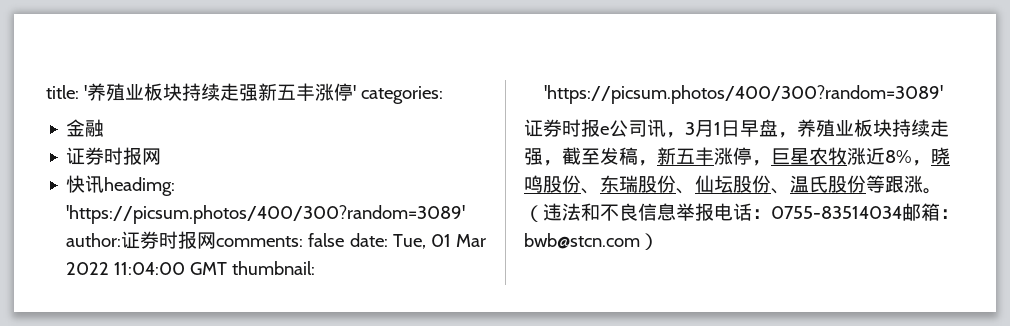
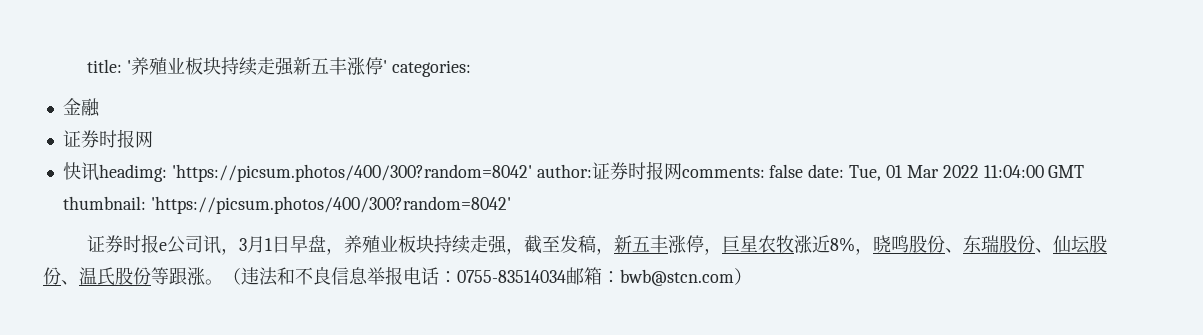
- 快讯headimg: 'https://picsum.photos/400/300?random=3089' author:证券时报网comments: false date: Tue, 01 Mar 2022 11:04:00 GMT thumbnail: 'https://picsum.photos/400/300?random=3089'
+ 快讯headimg: 'https://picsum.photos/400/300?random=8042' author:证券时报网comments: false date: Tue, 01 Mar 2022 11:04:00 GMT thumbnail: 'https://picsum.photos/400/300?random=8042'

